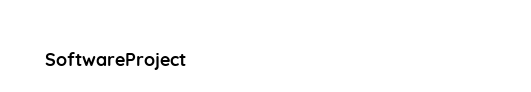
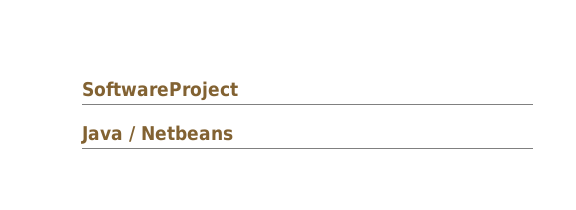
+ Java / Netbeans

